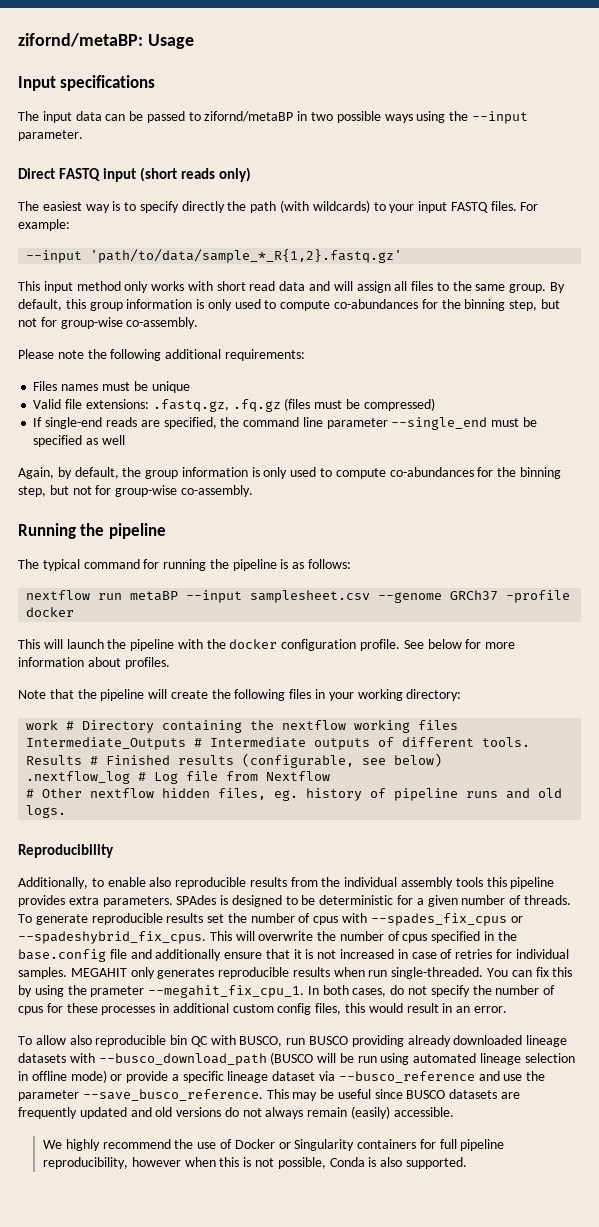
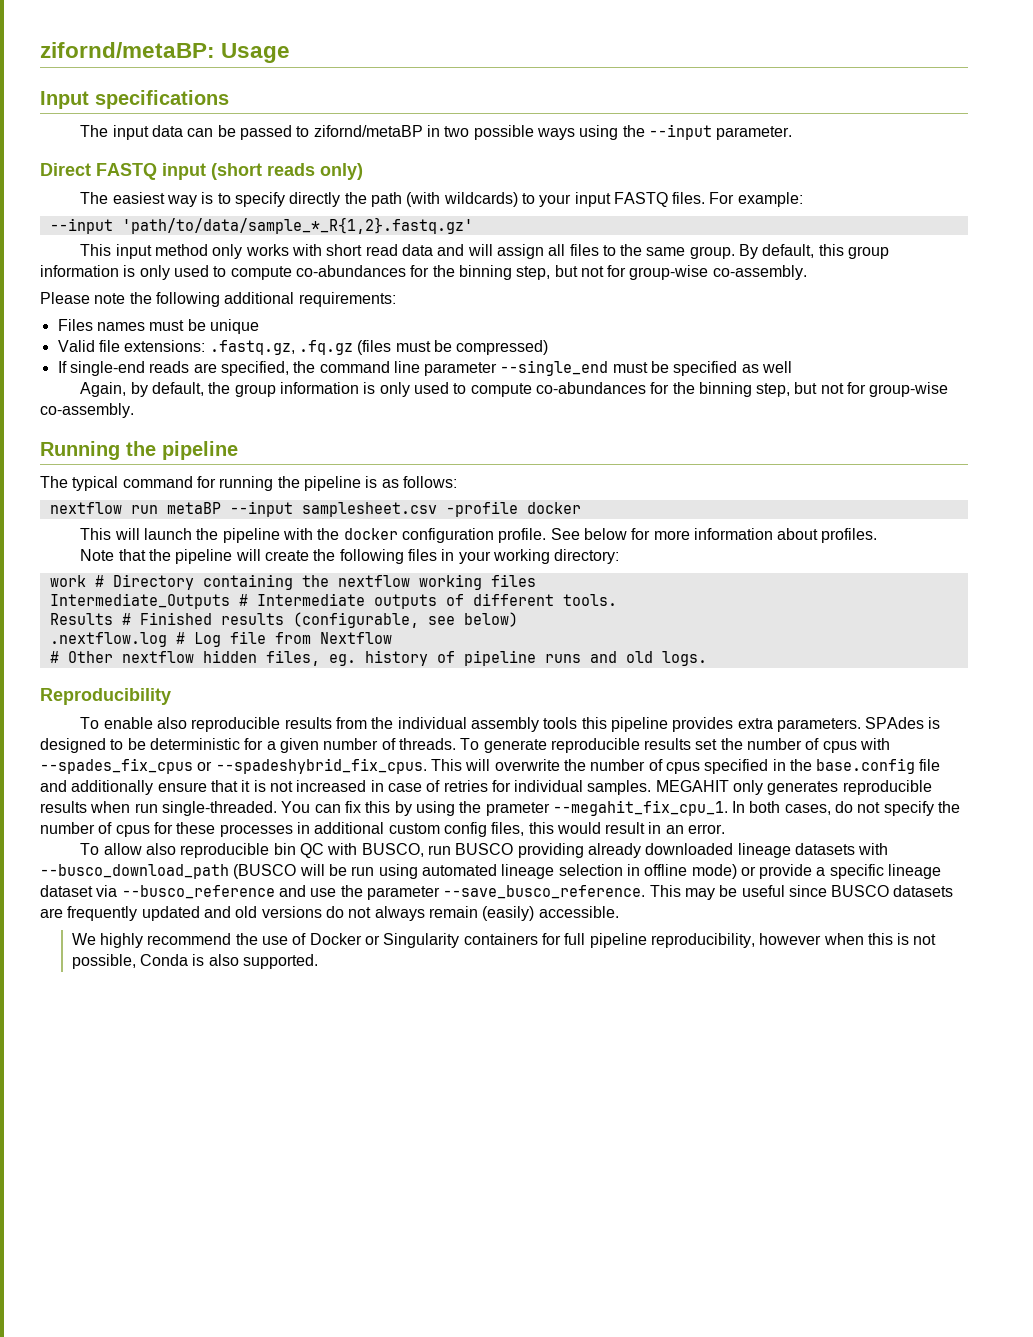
- nextflow run metaBP --input samplesheet.csv --genome GRCh37 -profile docker
+ nextflow run metaBP --input samplesheet.csv -profile docker
- .nextflow_log # Log file from Nextflow
+ .nextflow.log # Log file from Nextflow
- Additionally, to enable also reproducible results from the individual assembly tools this pipeline provides extra parameters.
+ To enable also reproducible results from the individual assembly tools this pipeline provides extra parameters.

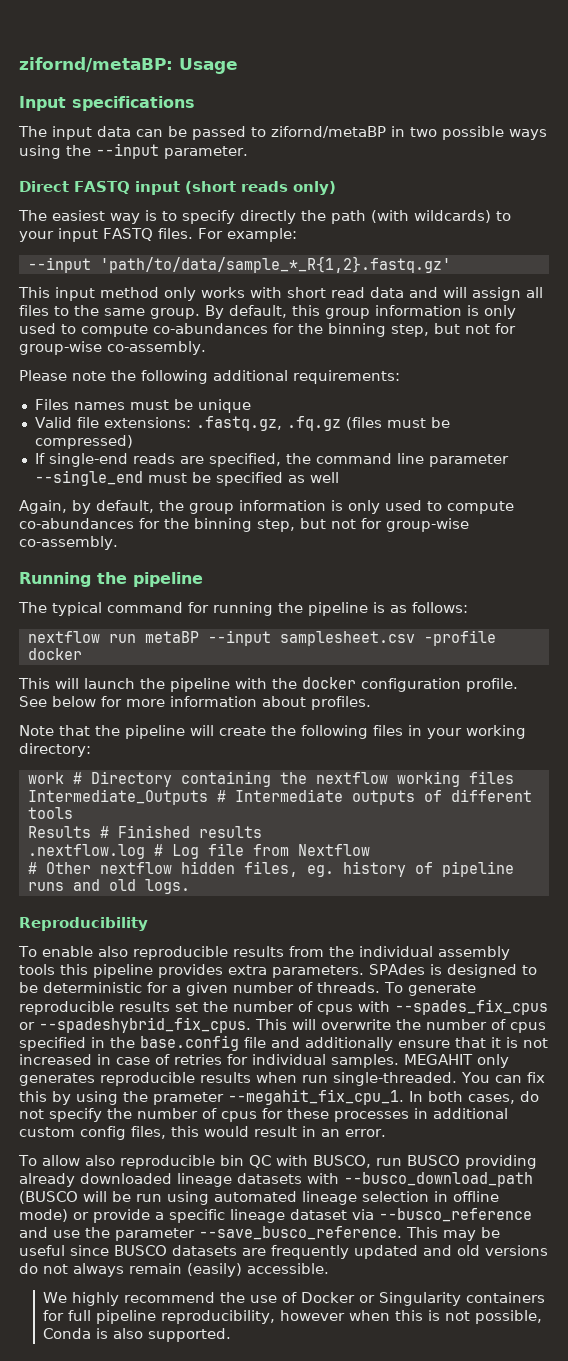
- Intermediate_Outputs # Intermediate outputs of different tools.
+ Intermediate_Outputs # Intermediate outputs of different tools
- Results # Finished results (configurable, see below)
+ Results # Finished results

